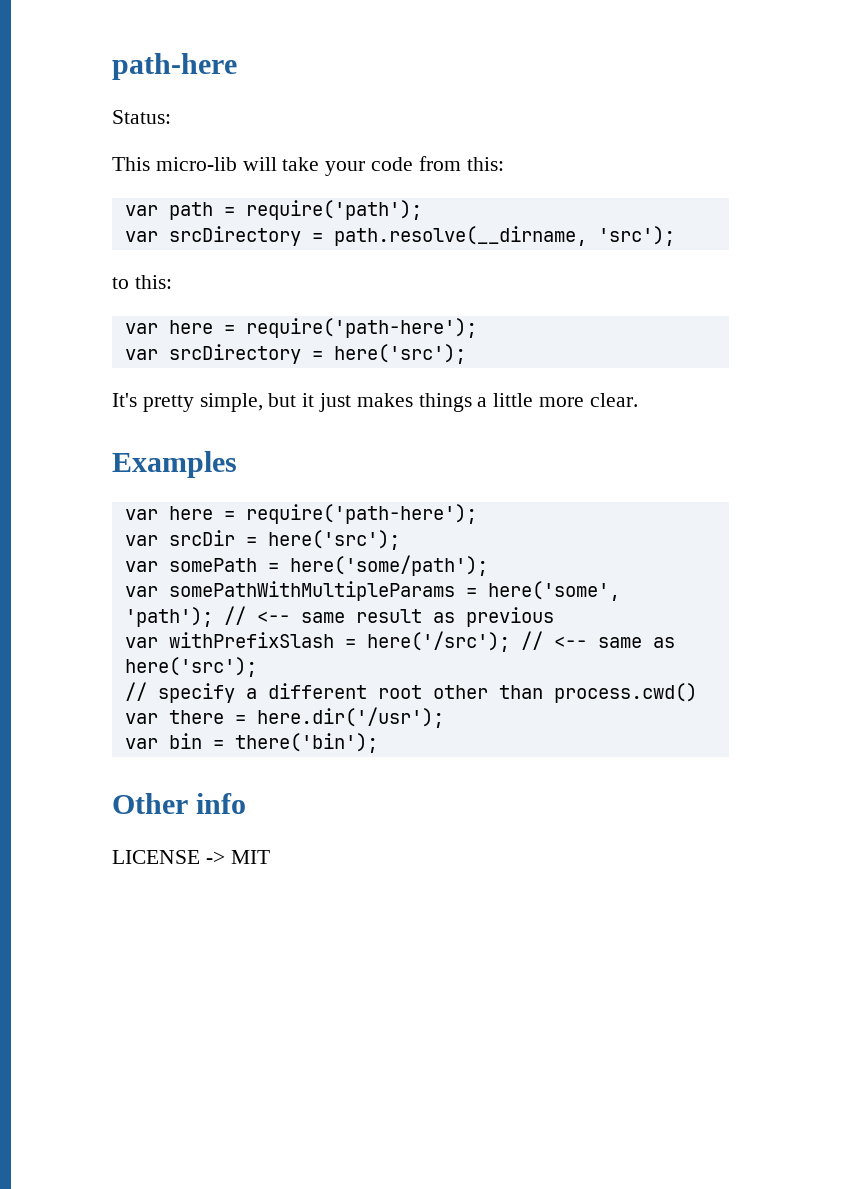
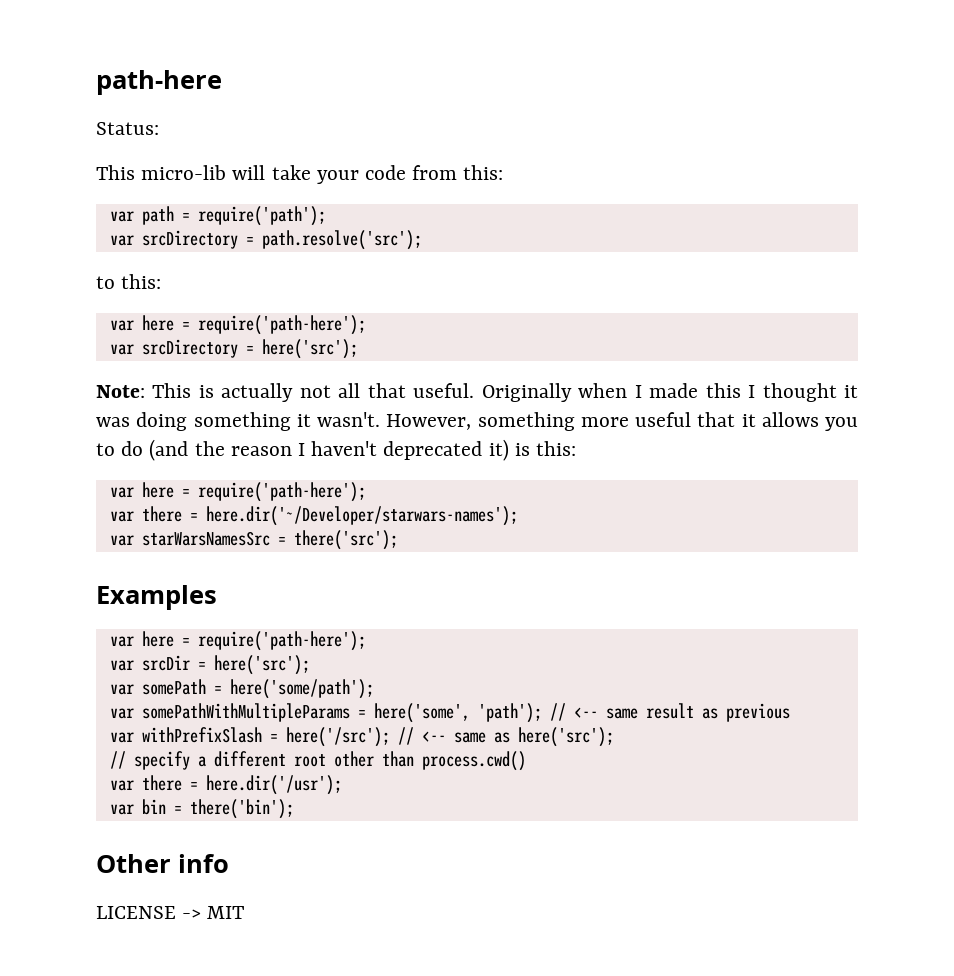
- var srcDirectory = path.resolve(__dirname, 'src');
+ var srcDirectory = path.resolve('src');
- It's pretty simple, but it just makes things a little more clear.
+ Note: This is actually not all that useful. Originally when I made this I thought it was doing something it wasn't. However, something more useful that it allows you to do (and the reason I haven't deprecated it) is this:
+ var here = require('path-here');
+ var there = here.dir('~/Developer/starwars-names');
+ var starWarsNamesSrc = there('src');

